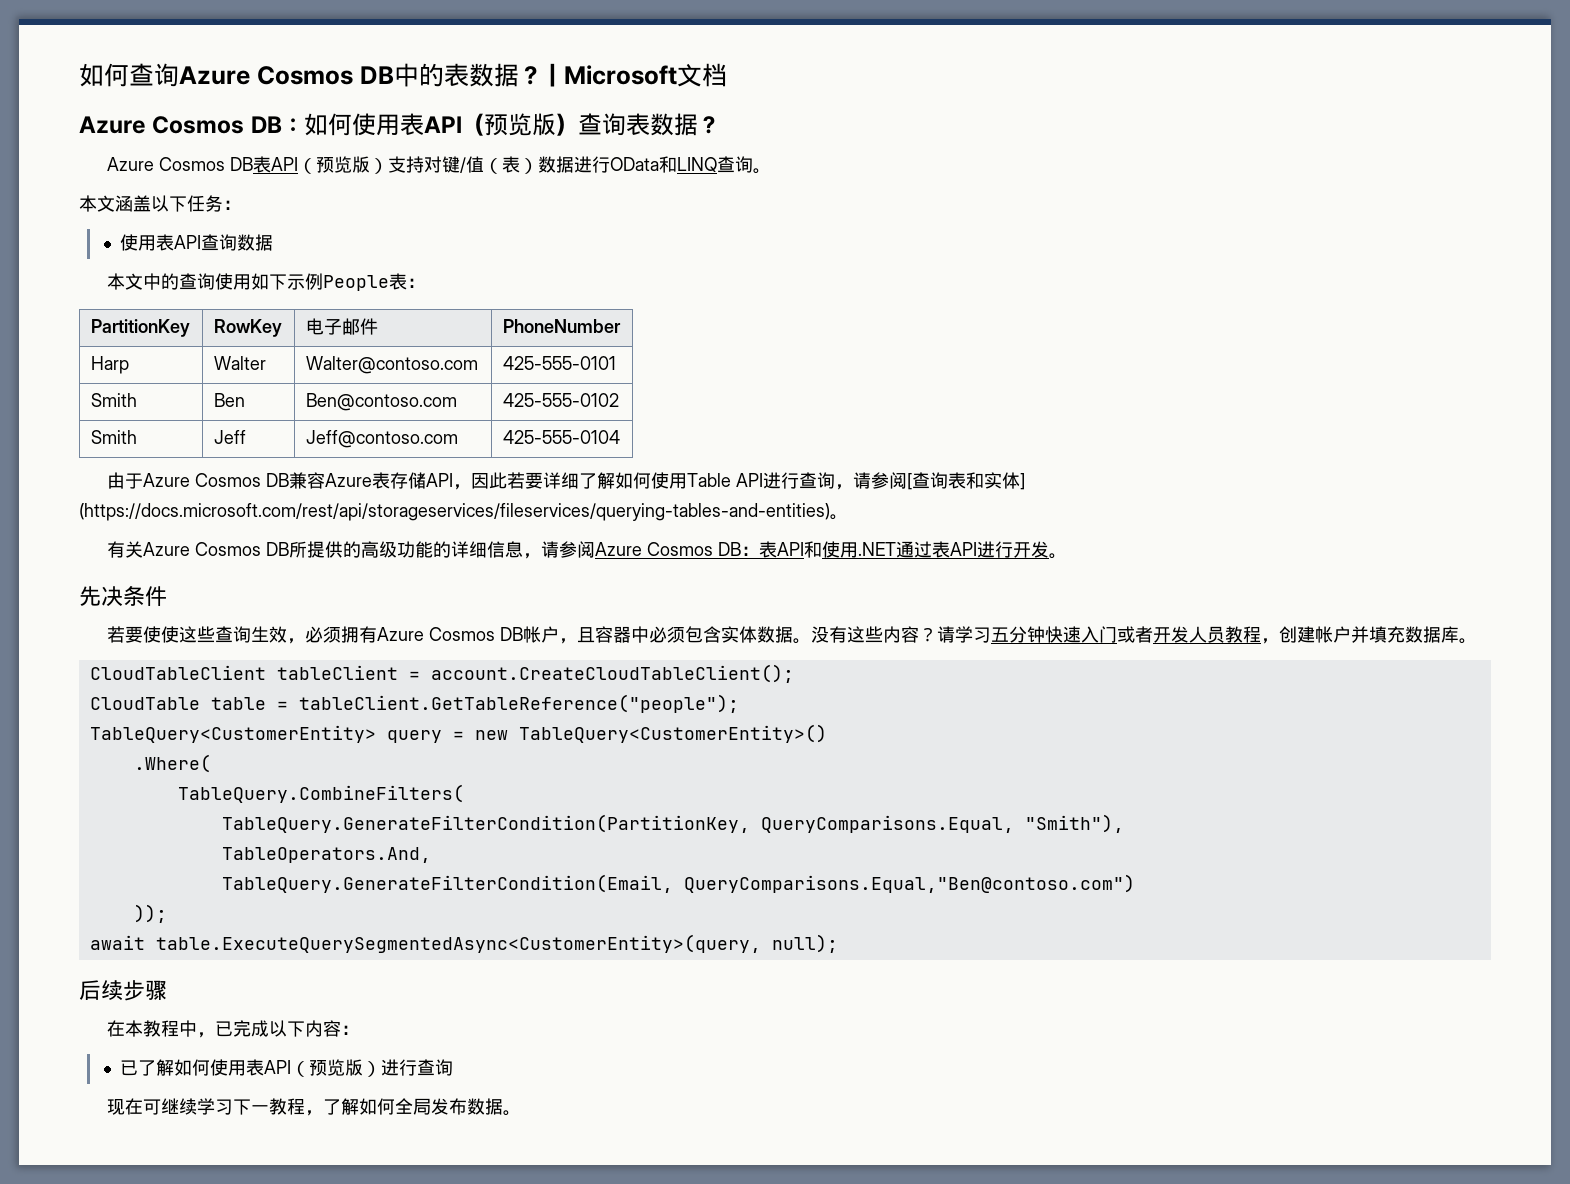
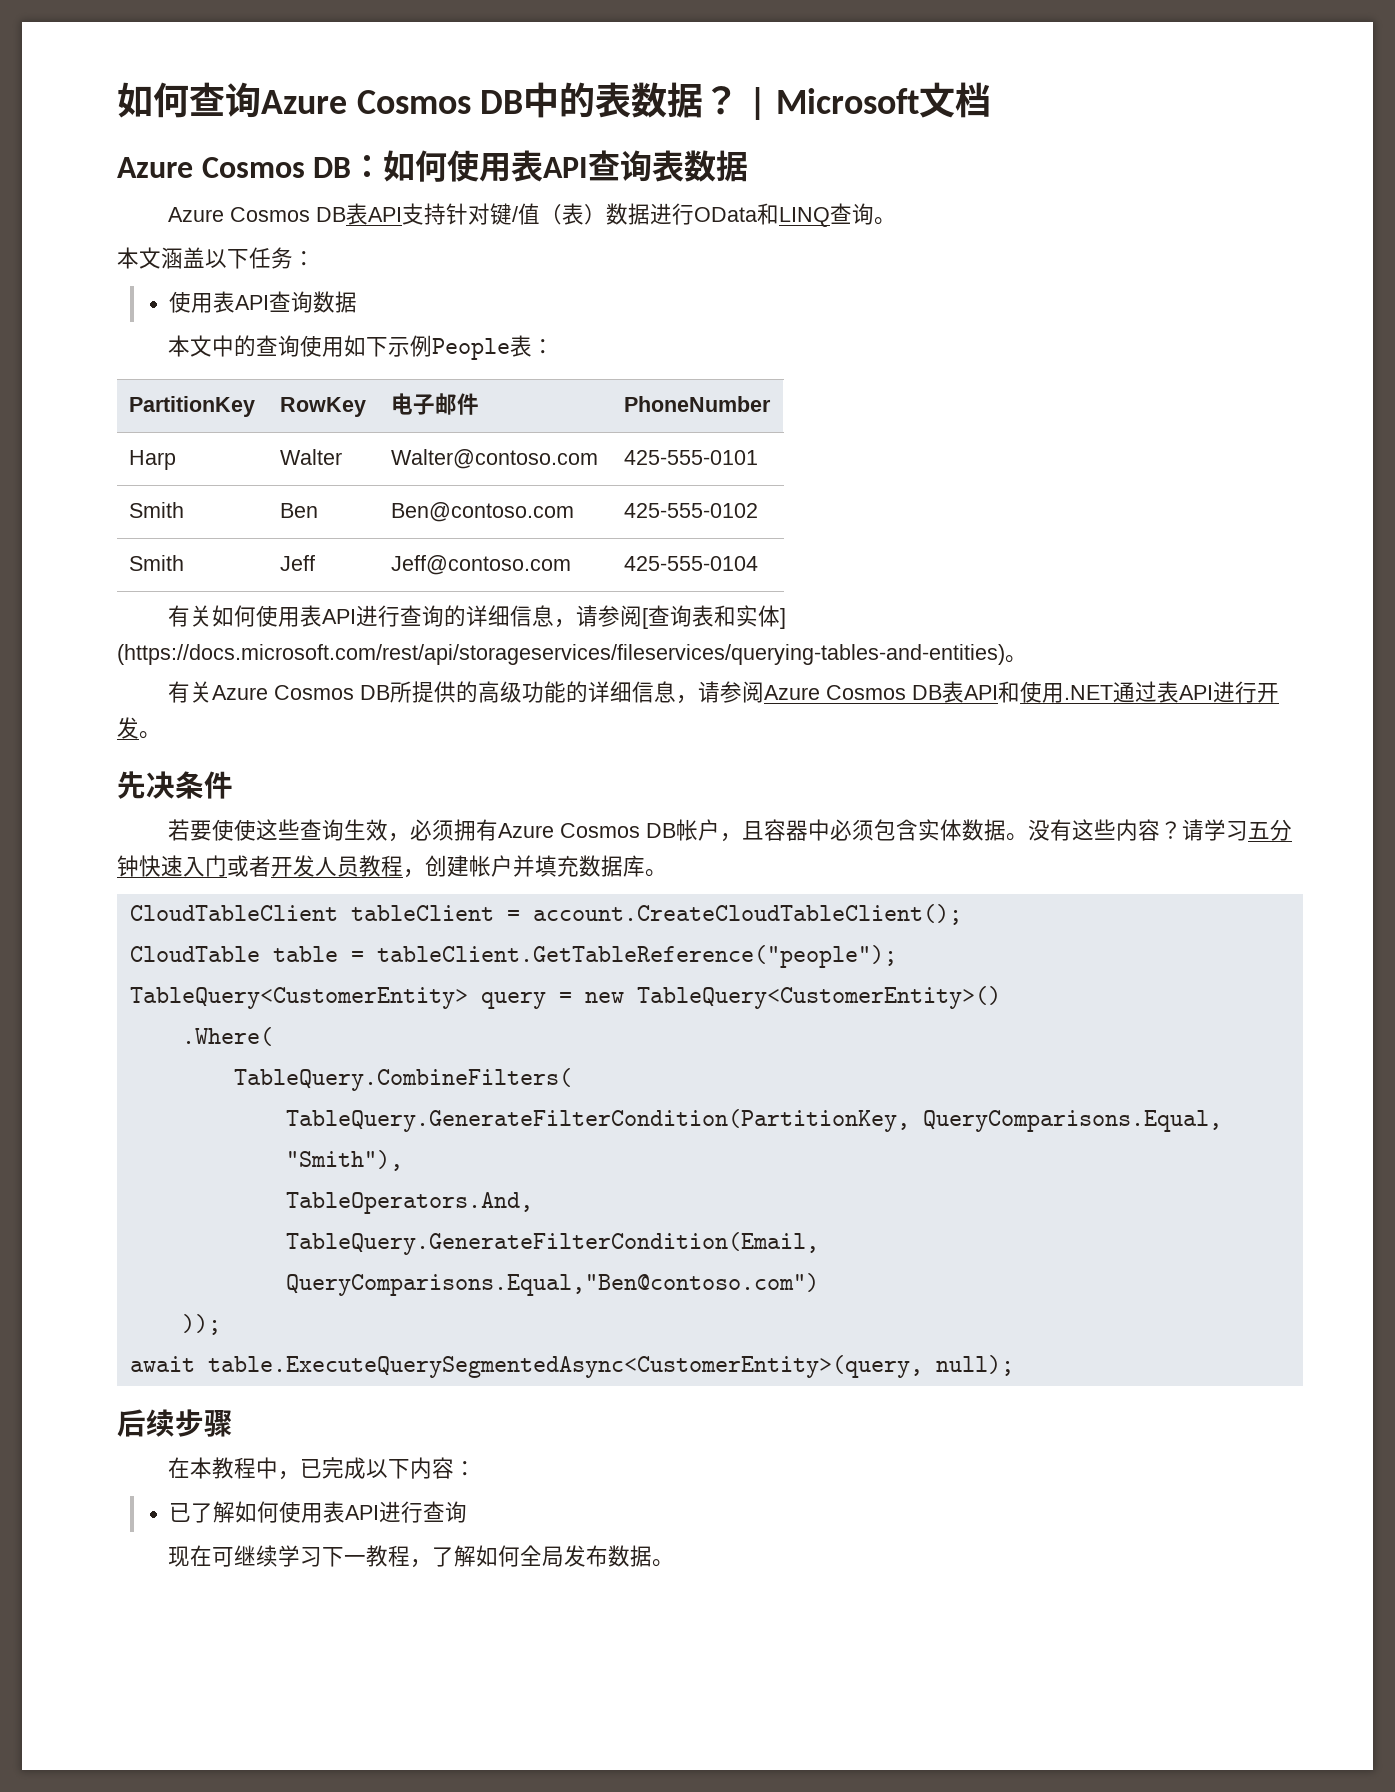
- Azure Cosmos DB：如何使用表API（预览版）查询表数据？
- Azure Cosmos DB表API（预览版）支持对键/值（表）数据进行OData和LINQ查询。
+ Azure Cosmos DB：如何使用表API查询表数据
+ Azure Cosmos DB表API支持针对键/值（表）数据进行OData和LINQ查询。
- 由于Azure Cosmos DB兼容Azure表存储API，因此若要详细了解如何使用Table API进行查询，请参阅[查询表和实体] (https://docs.microsoft.com/rest/api/storageservices/fileservices/querying-tables-and-entities)。
+ 有关如何使用表API进行查询的详细信息，请参阅[查询表和实体] (https://docs.microsoft.com/rest/api/storageservices/fileservices/querying-tables-and-entities)。
- 有关Azure Cosmos DB所提供的高级功能的详细信息，请参阅Azure Cosmos DB：表API和使用.NET通过表API进行开发。
+ 有关Azure Cosmos DB所提供的高级功能的详细信息，请参阅Azure Cosmos DB表API和使用.NET通过表API进行开发。
- 已了解如何使用表API（预览版）进行查询
+ 已了解如何使用表API进行查询

